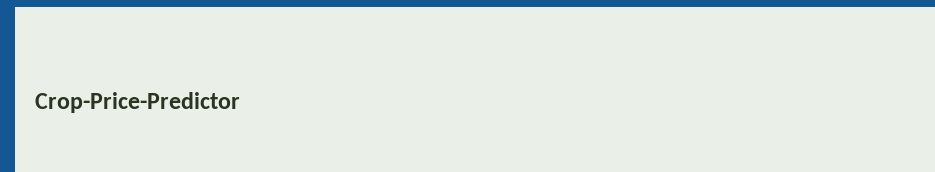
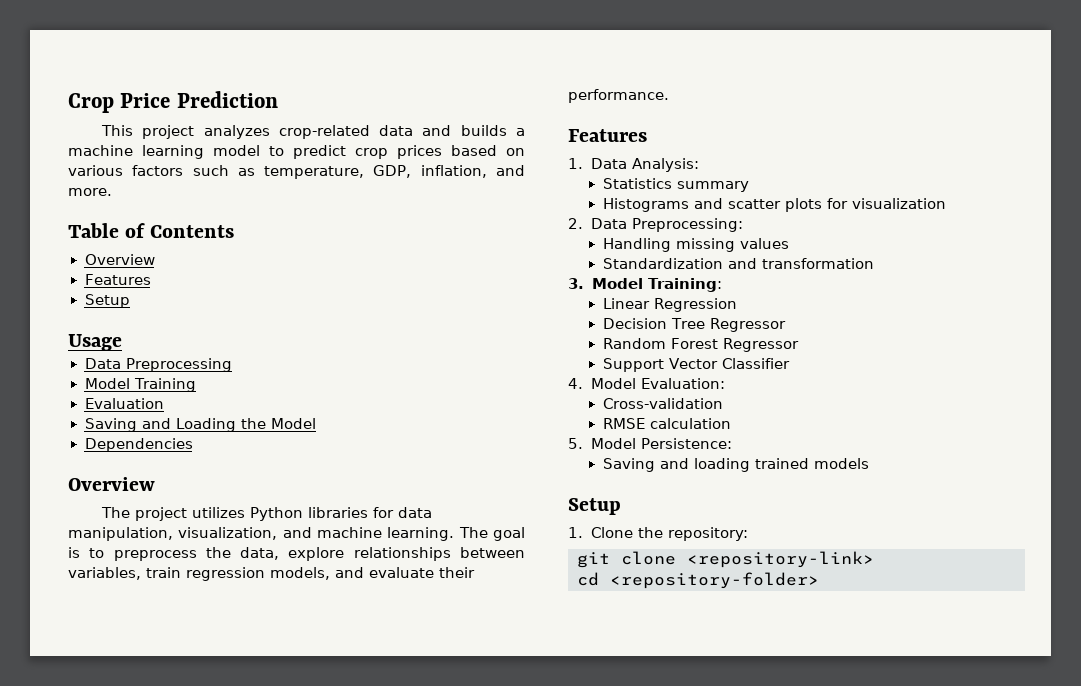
- Crop-Price-Predictor
+ Crop Price Prediction
+ This project analyzes crop-related data and builds a machine learning model to predict crop prices based on various factors such as temperature, GDP, inflation, and more.
+ Table of Contents
+ Overview
+ Features
+ Setup
+ Usage
+ Data Preprocessing
+ Model Training
+ Evaluation
+ Saving and Loading the Model
+ Dependencies
+ Overview
+ The project utilizes Python libraries for data manipulation, visualization, and machine learning. The goal is to preprocess the data, explore relationships between variables, train regression models, and evaluate their performance.
+ Features
+ 1. Data Analysis:
+ Statistics summary
+ Histograms and scatter plots for visualization
+ 2. Data Preprocessing:
+ Handling missing values
+ Standardization and transformation
+ 3. Model Training:
+ Linear Regression
+ Decision Tree Regressor
+ Random Forest Regressor
+ Support Vector Classifier
+ 4. Model Evaluation:
+ Cross-validation
+ RMSE calculation
+ 5. Model Persistence:
+ Saving and loading trained models
+ Setup
+ 1. Clone the repository:
+ git clone <repository-link>
+ cd <repository-folder>

